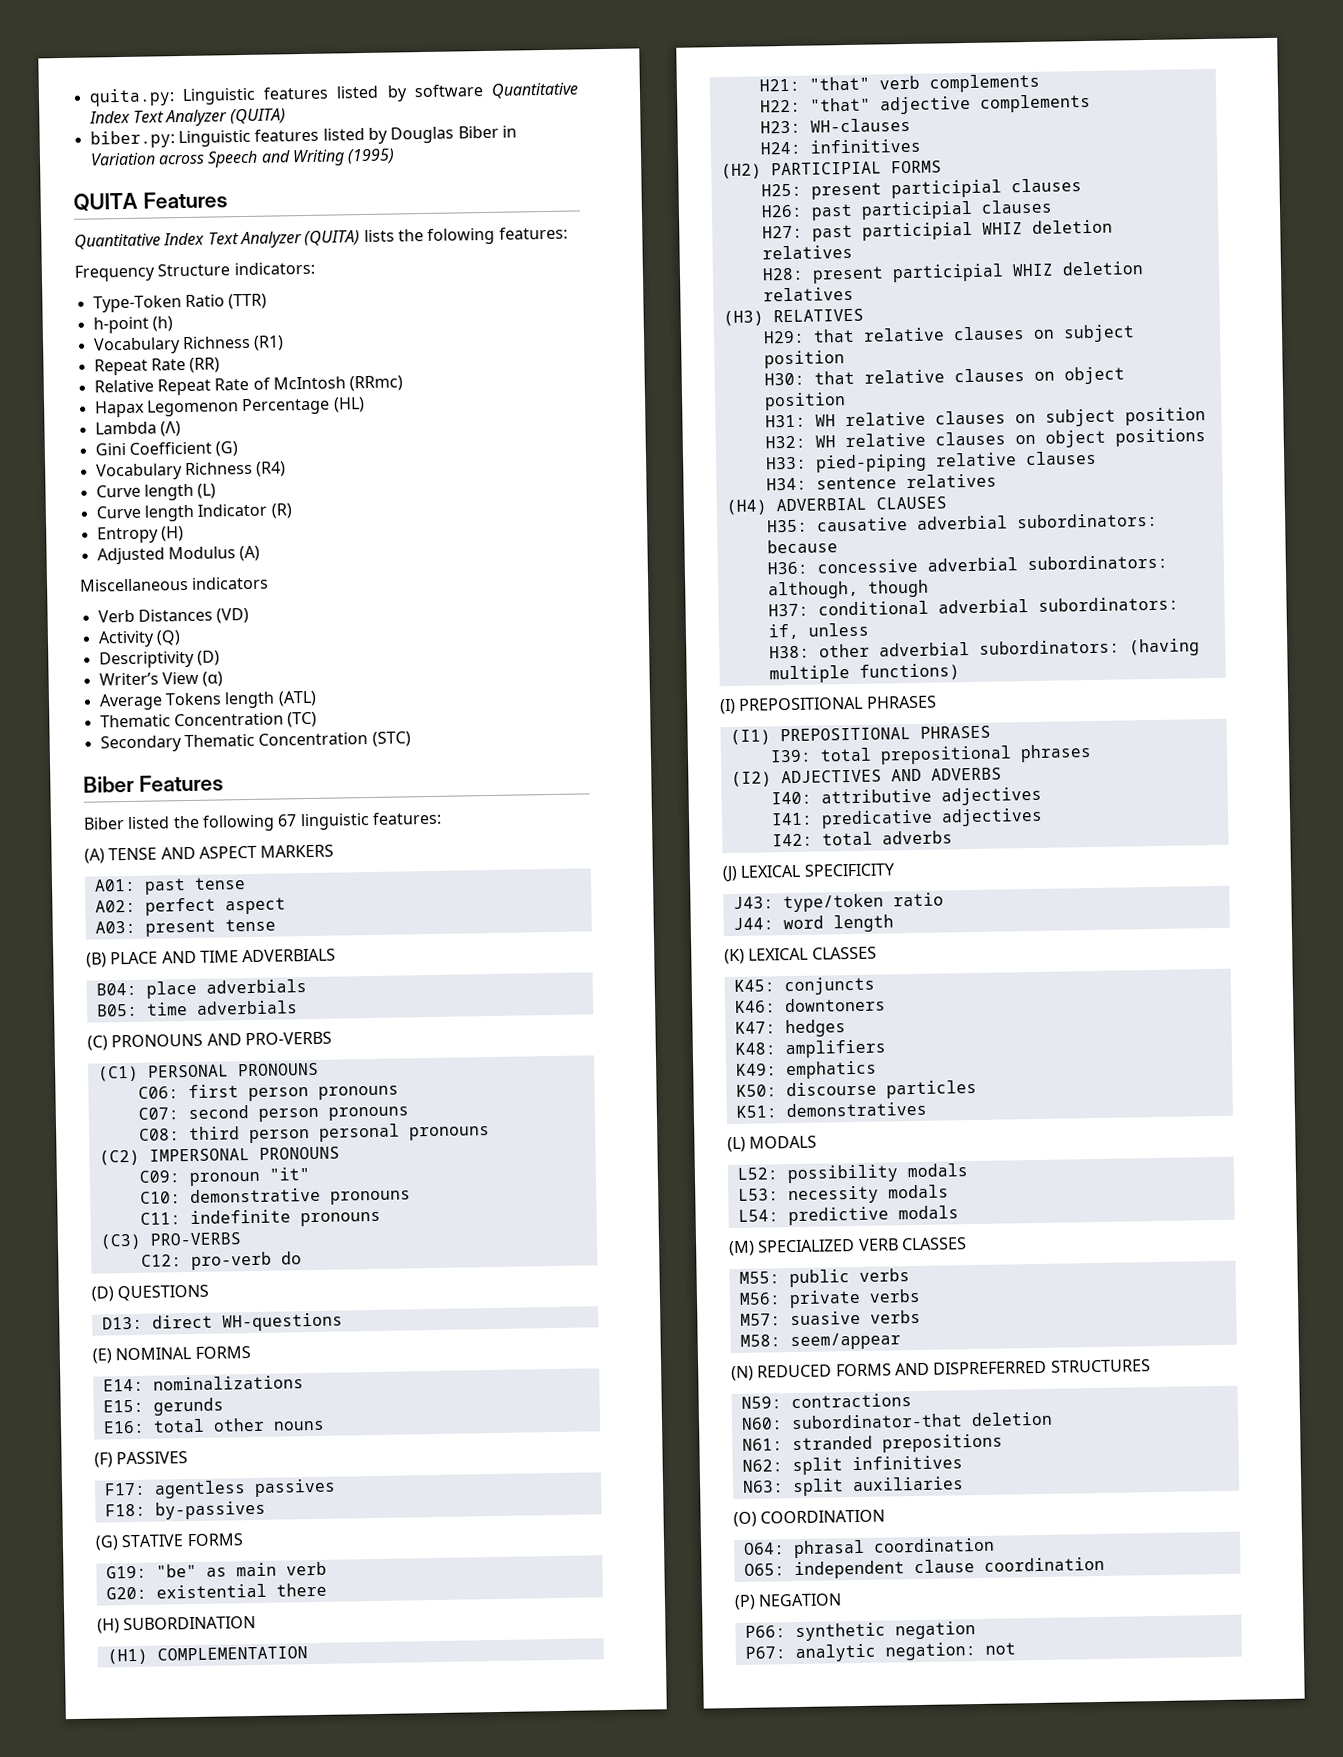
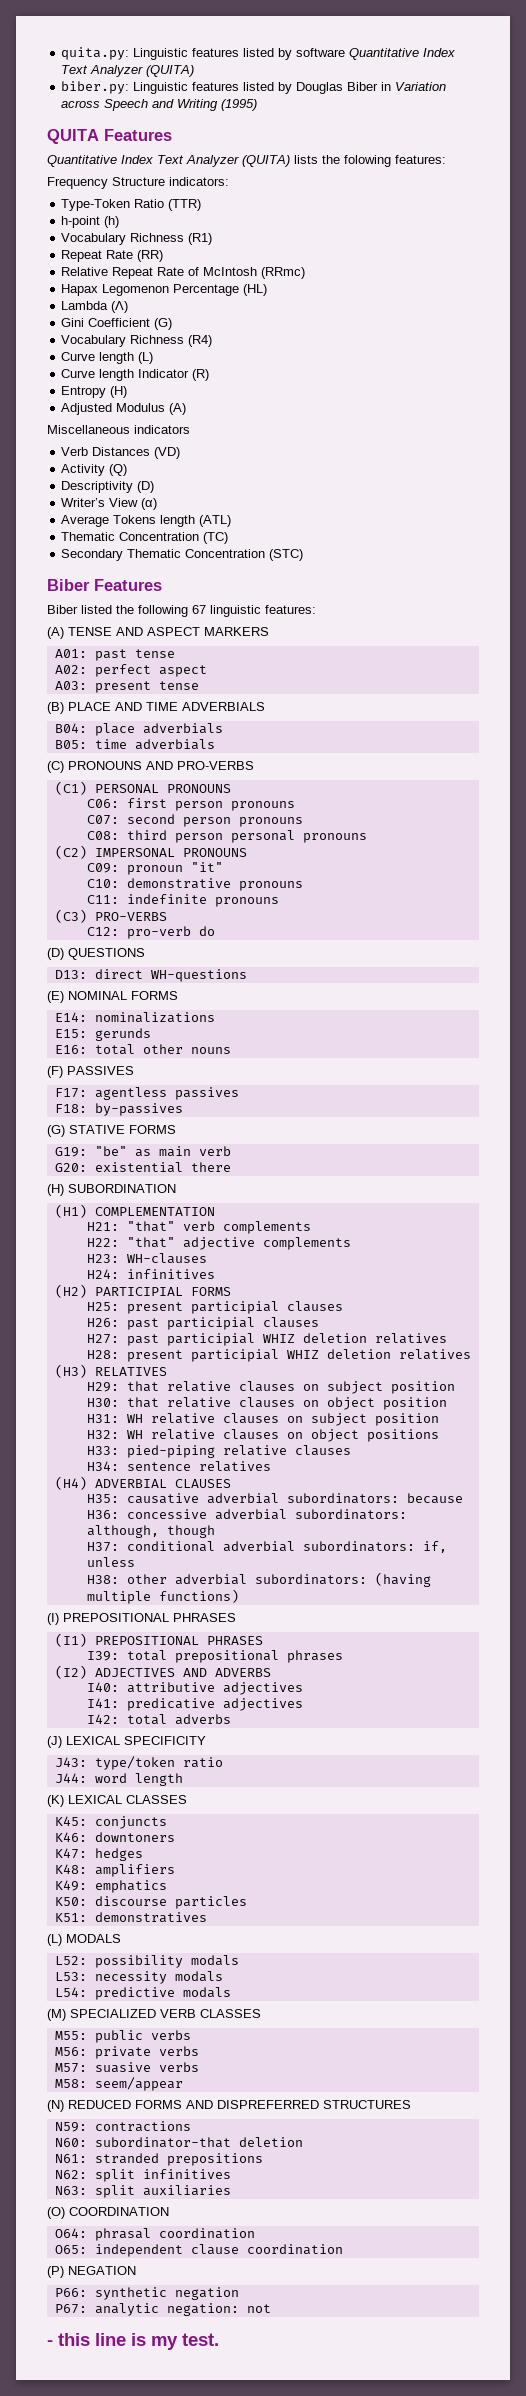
+ - this line is my test.

